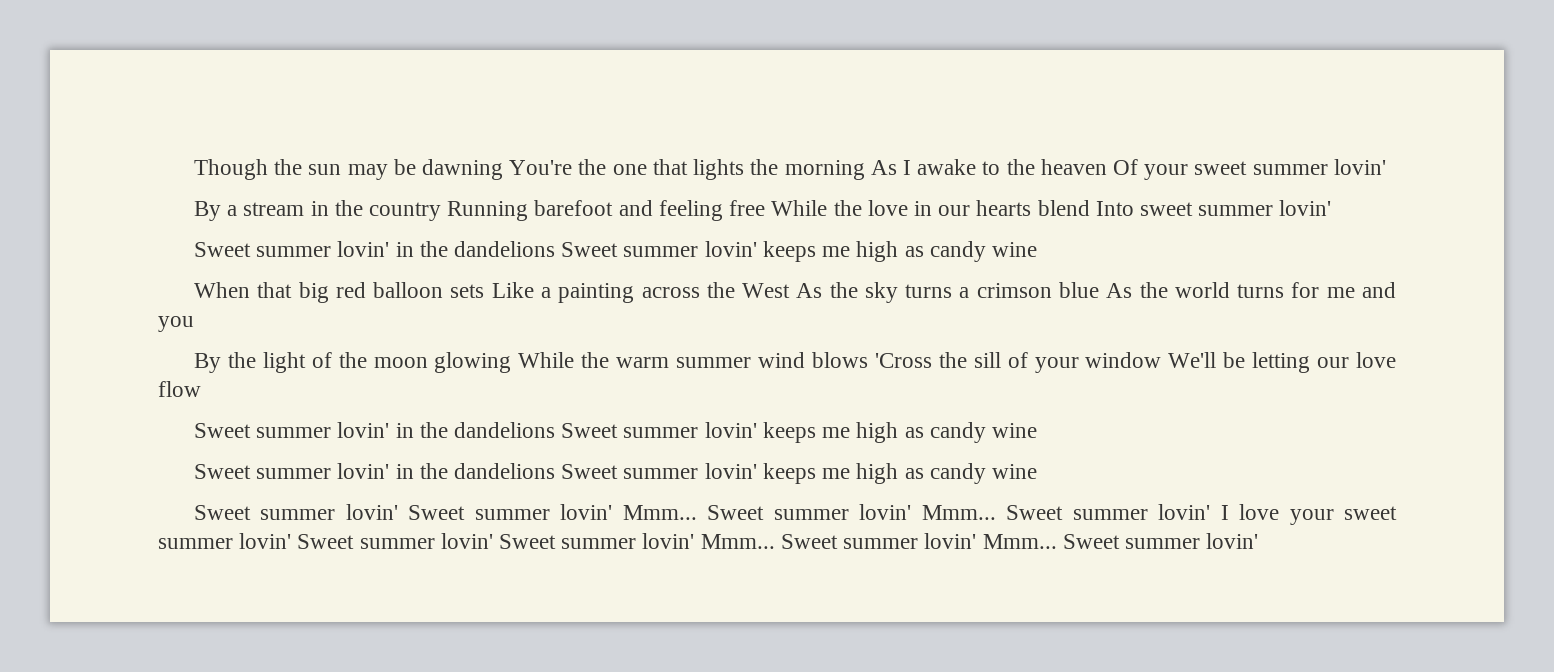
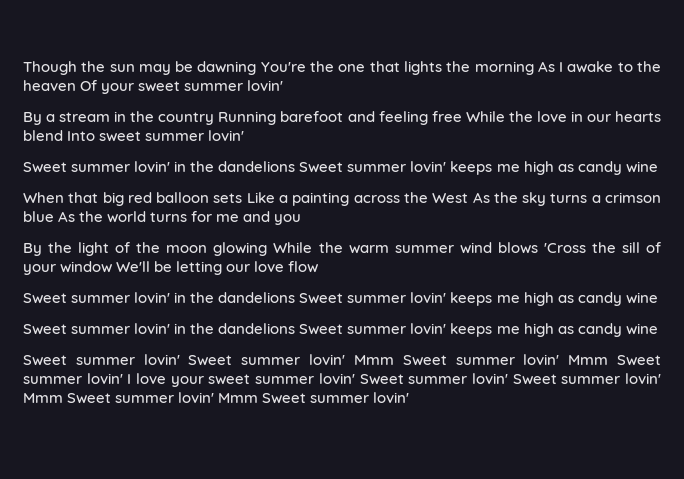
- Sweet summer lovin' Sweet summer lovin' Mmm... Sweet summer lovin' Mmm... Sweet summer lovin' I love your sweet summer lovin' Sweet summer lovin' Sweet summer lovin' Mmm... Sweet summer lovin' Mmm... Sweet summer lovin'
+ Sweet summer lovin' Sweet summer lovin' Mmm Sweet summer lovin' Mmm Sweet summer lovin' I love your sweet summer lovin' Sweet summer lovin' Sweet summer lovin' Mmm Sweet summer lovin' Mmm Sweet summer lovin'

